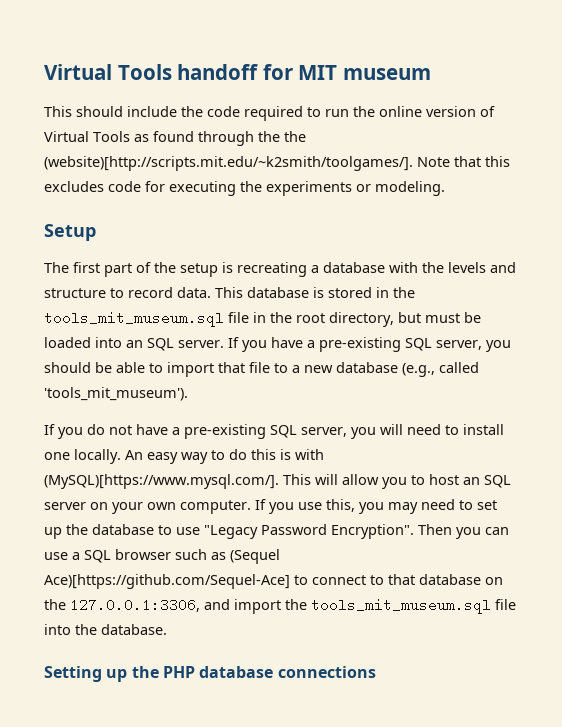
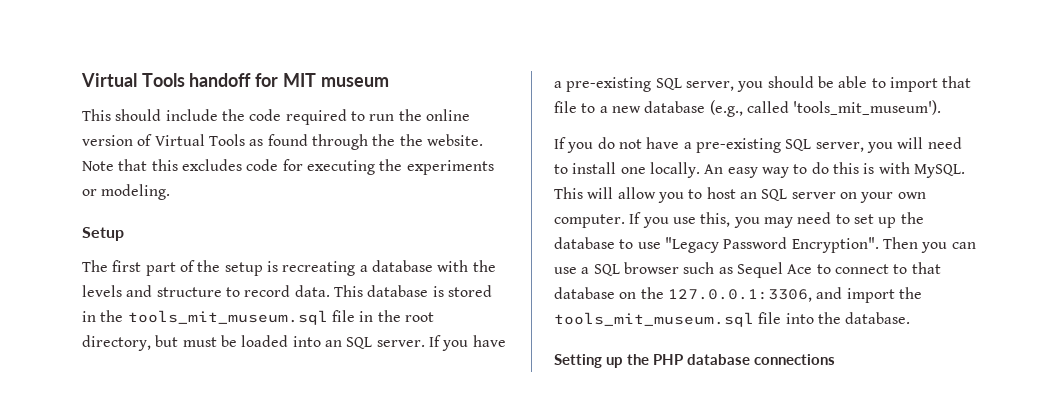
- This should include the code required to run the online version of Virtual Tools as found through the the (website)[http://scripts.mit.edu/~k2smith/toolgames/]. Note that this excludes code for executing the experiments or modeling.
+ This should include the code required to run the online version of Virtual Tools as found through the the website. Note that this excludes code for executing the experiments or modeling.
- An easy way to do this is with (MySQL)[https://www.mysql.com/]. This will allow you to host an SQL server on your own computer.
+ An easy way to do this is with MySQL. This will allow you to host an SQL server on your own computer.
- Then you can use a SQL browser such as (Sequel Ace)[https://github.com/Sequel-Ace] to connect to that database on the 127.0.0.1:3306, and import the tools_mit_museum.sql file into the database.
+ Then you can use a SQL browser such as Sequel Ace to connect to that database on the 127.0.0.1:3306, and import the tools_mit_museum.sql file into the database.

